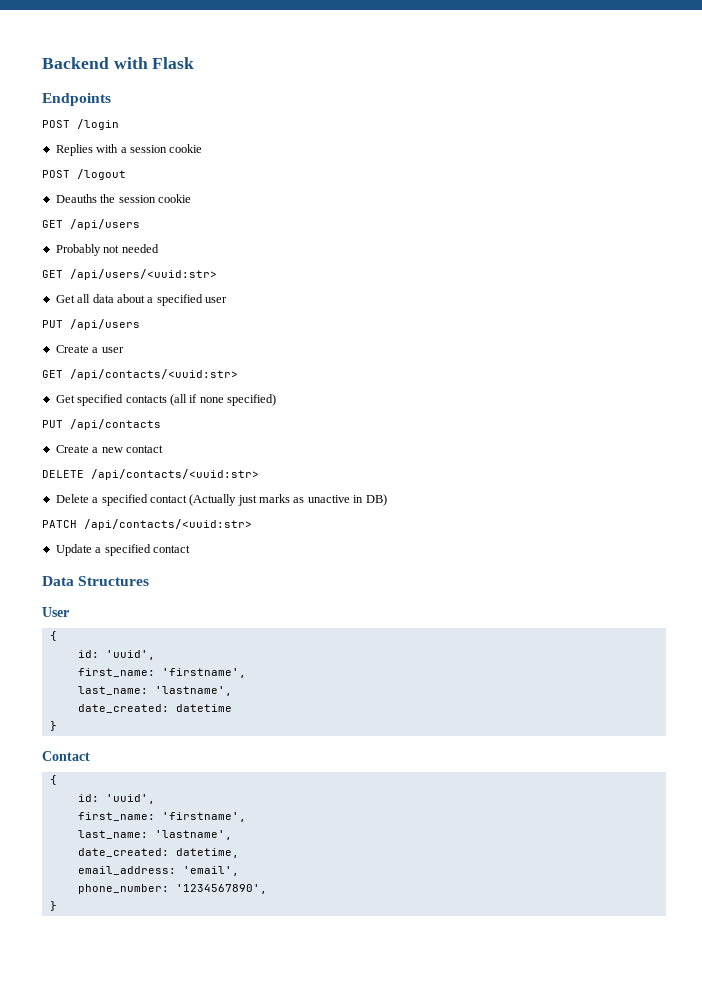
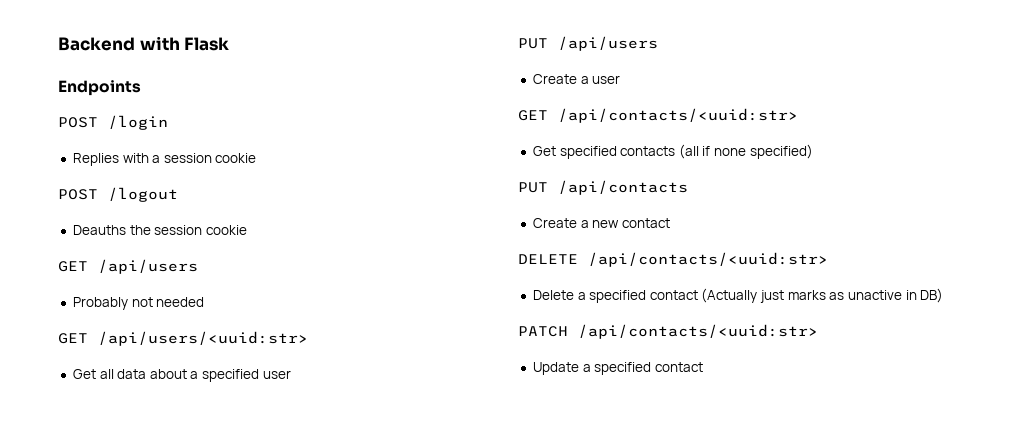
- Data Structures
- User
- {
- id: 'uuid',
- first_name: 'firstname',
- last_name: 'lastname',
- date_created: datetime
- }
- Contact
- {
- id: 'uuid',
- first_name: 'firstname',
- last_name: 'lastname',
- date_created: datetime,
- email_address: 'email',
- phone_number: '1234567890',
- }

